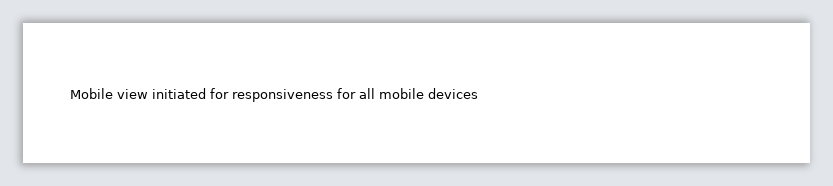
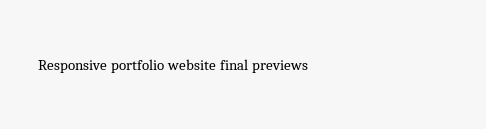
- Mobile view initiated for responsiveness for all mobile devices
+ Responsive portfolio website final previews

